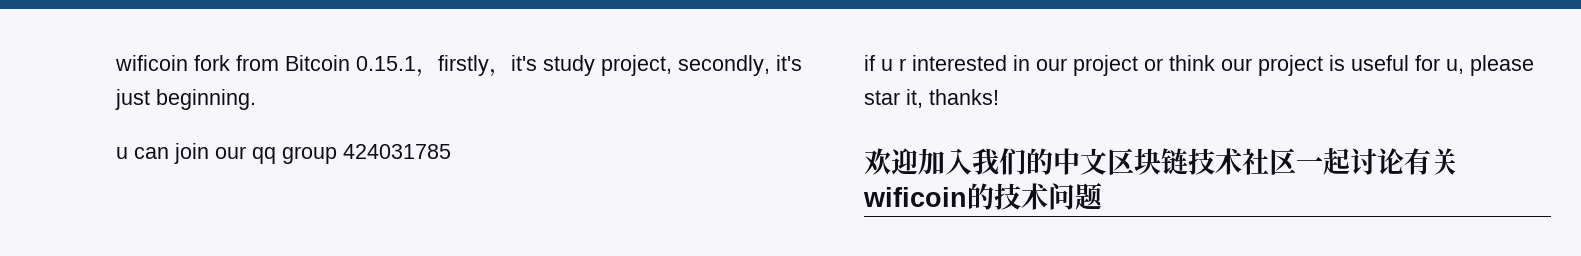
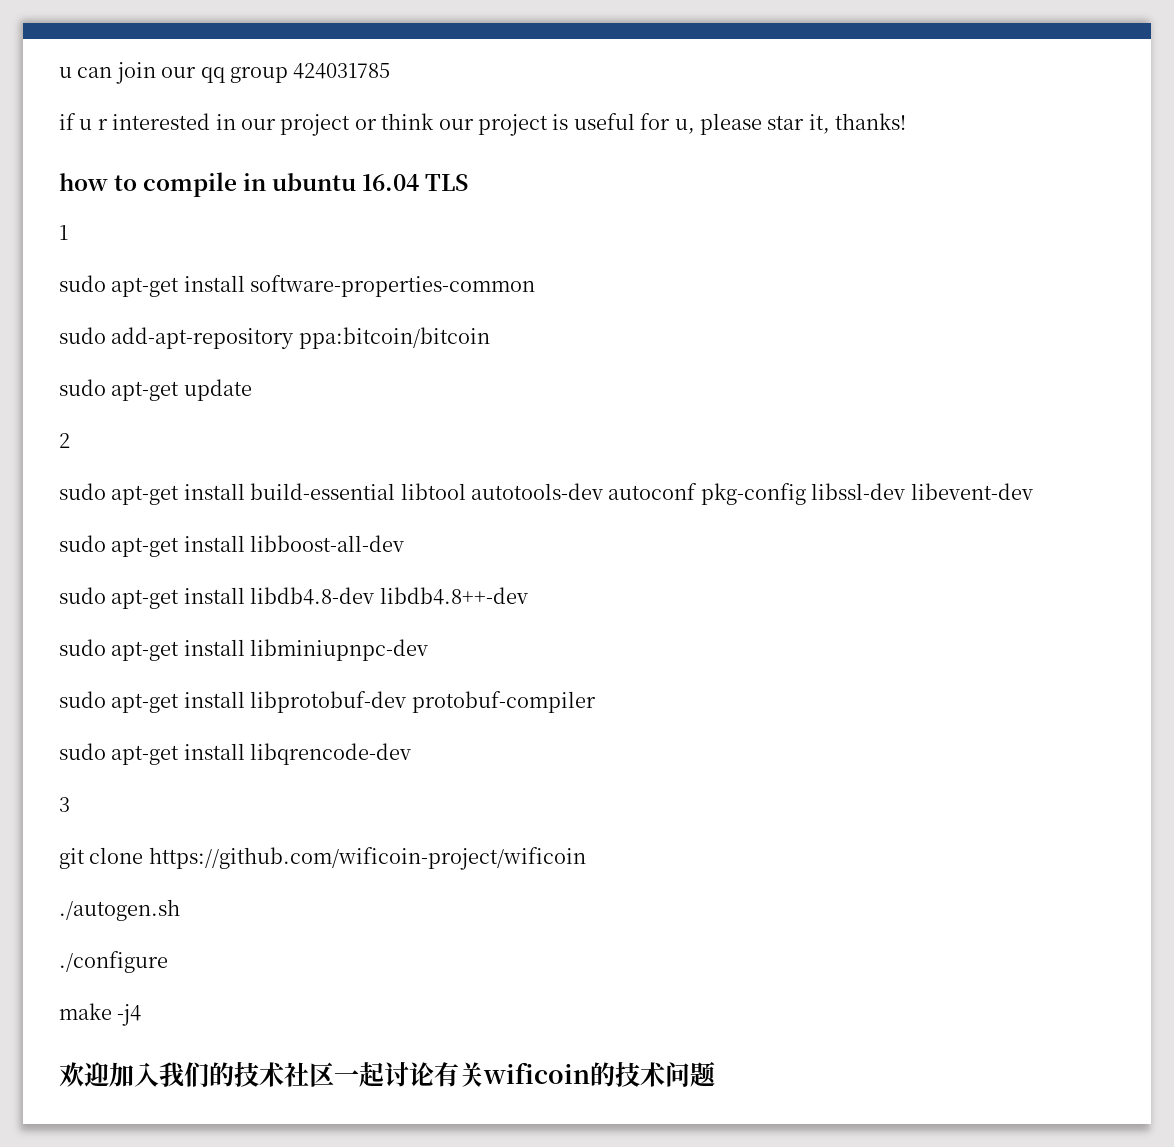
- wificoin fork from Bitcoin 0.15.1，firstly，it's study project, secondly, it's just beginning.
+ how to compile in ubuntu 16.04 TLS
+ 1
+ sudo apt-get install software-properties-common
+ sudo add-apt-repository ppa:bitcoin/bitcoin
+ sudo apt-get update
+ 2
+ sudo apt-get install build-essential libtool autotools-dev autoconf pkg-config libssl-dev libevent-dev
+ sudo apt-get install libboost-all-dev
+ sudo apt-get install libdb4.8-dev libdb4.8++-dev
+ sudo apt-get install libminiupnpc-dev
+ sudo apt-get install libprotobuf-dev protobuf-compiler
+ sudo apt-get install libqrencode-dev
+ 3
+ git clone https://github.com/wificoin-project/wificoin
+ ./autogen.sh
+ ./configure
+ make -j4
- 欢迎加入我们的中文区块链技术社区一起讨论有关wificoin的技术问题
+ 欢迎加入我们的技术社区一起讨论有关wificoin的技术问题

